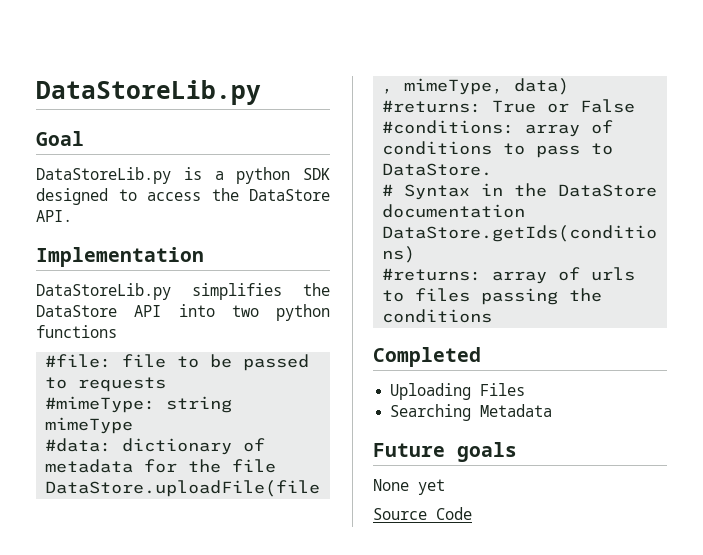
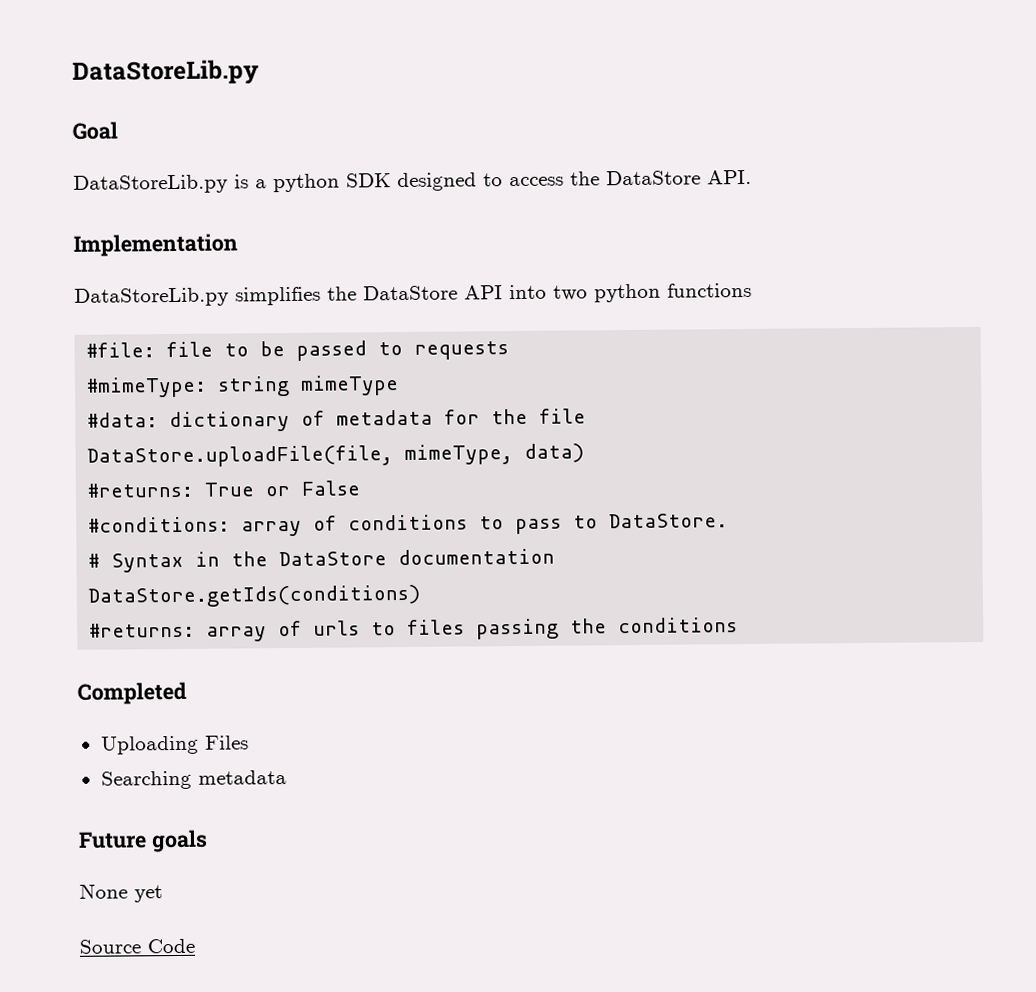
- Searching Metadata
+ Searching metadata

